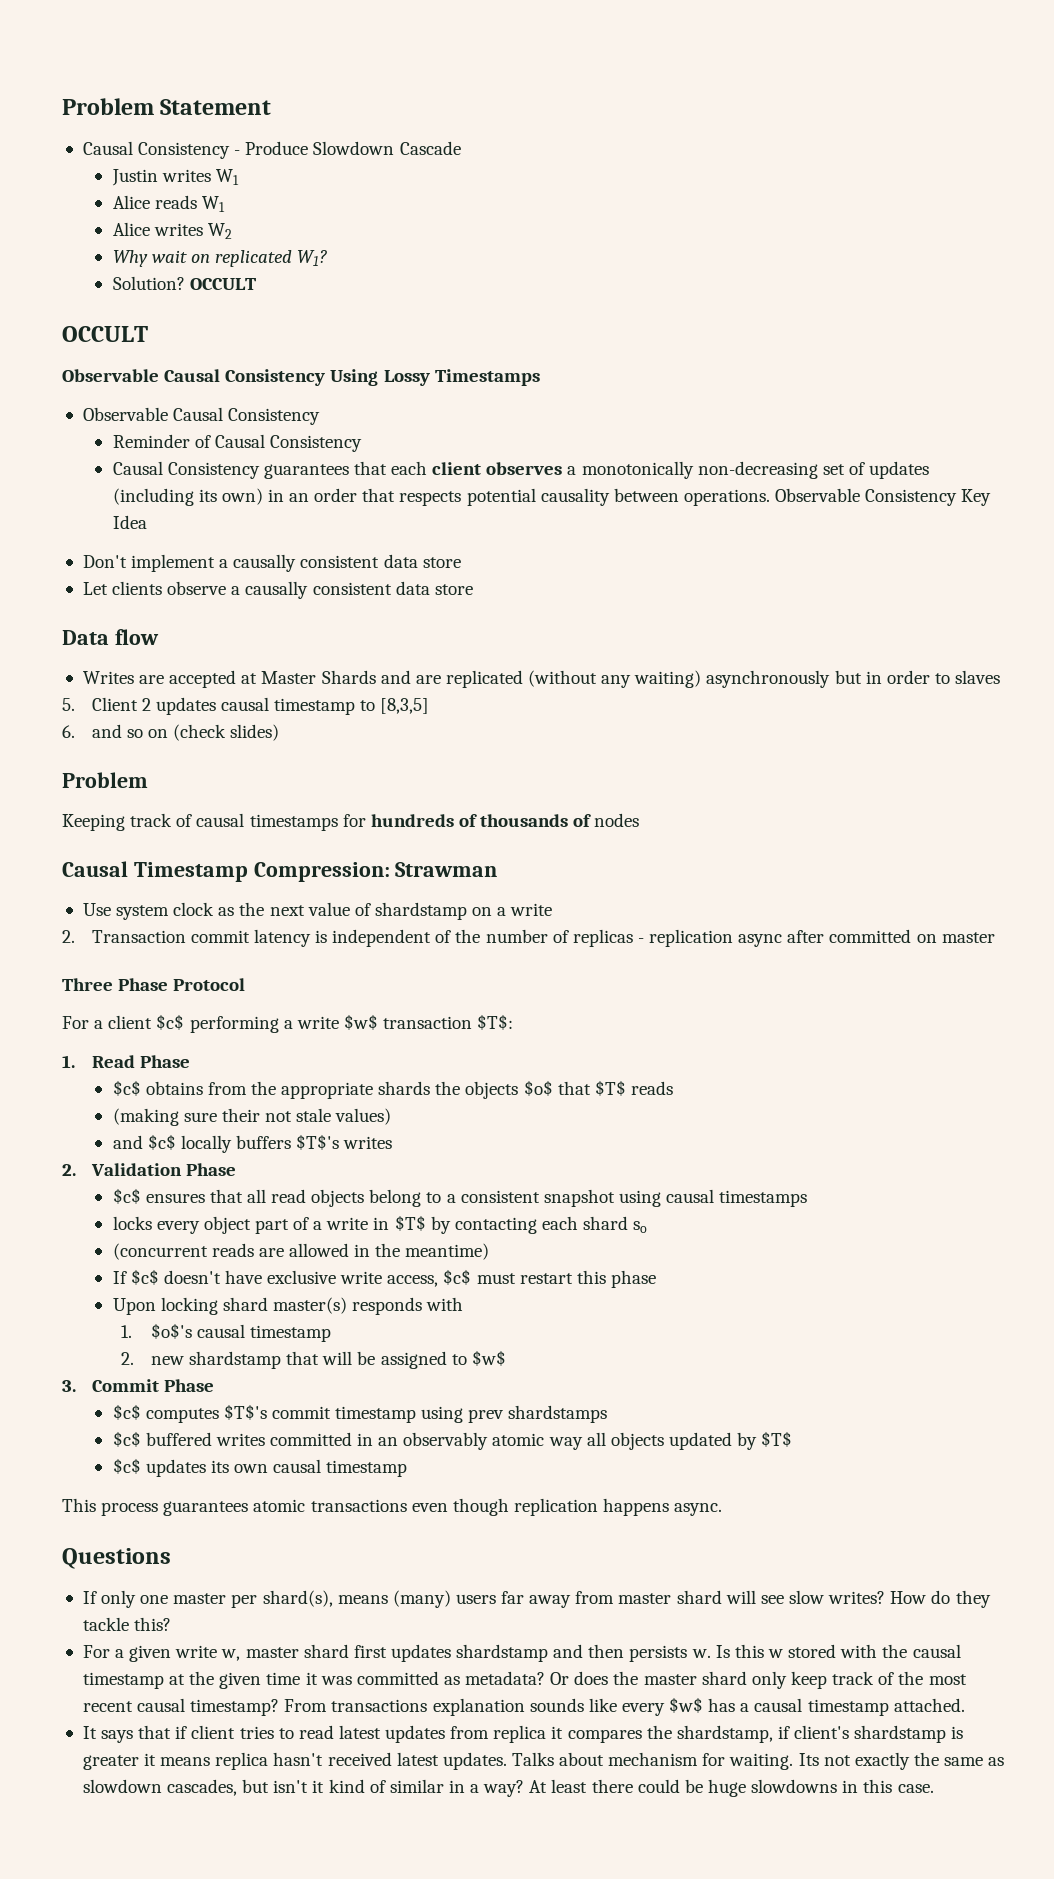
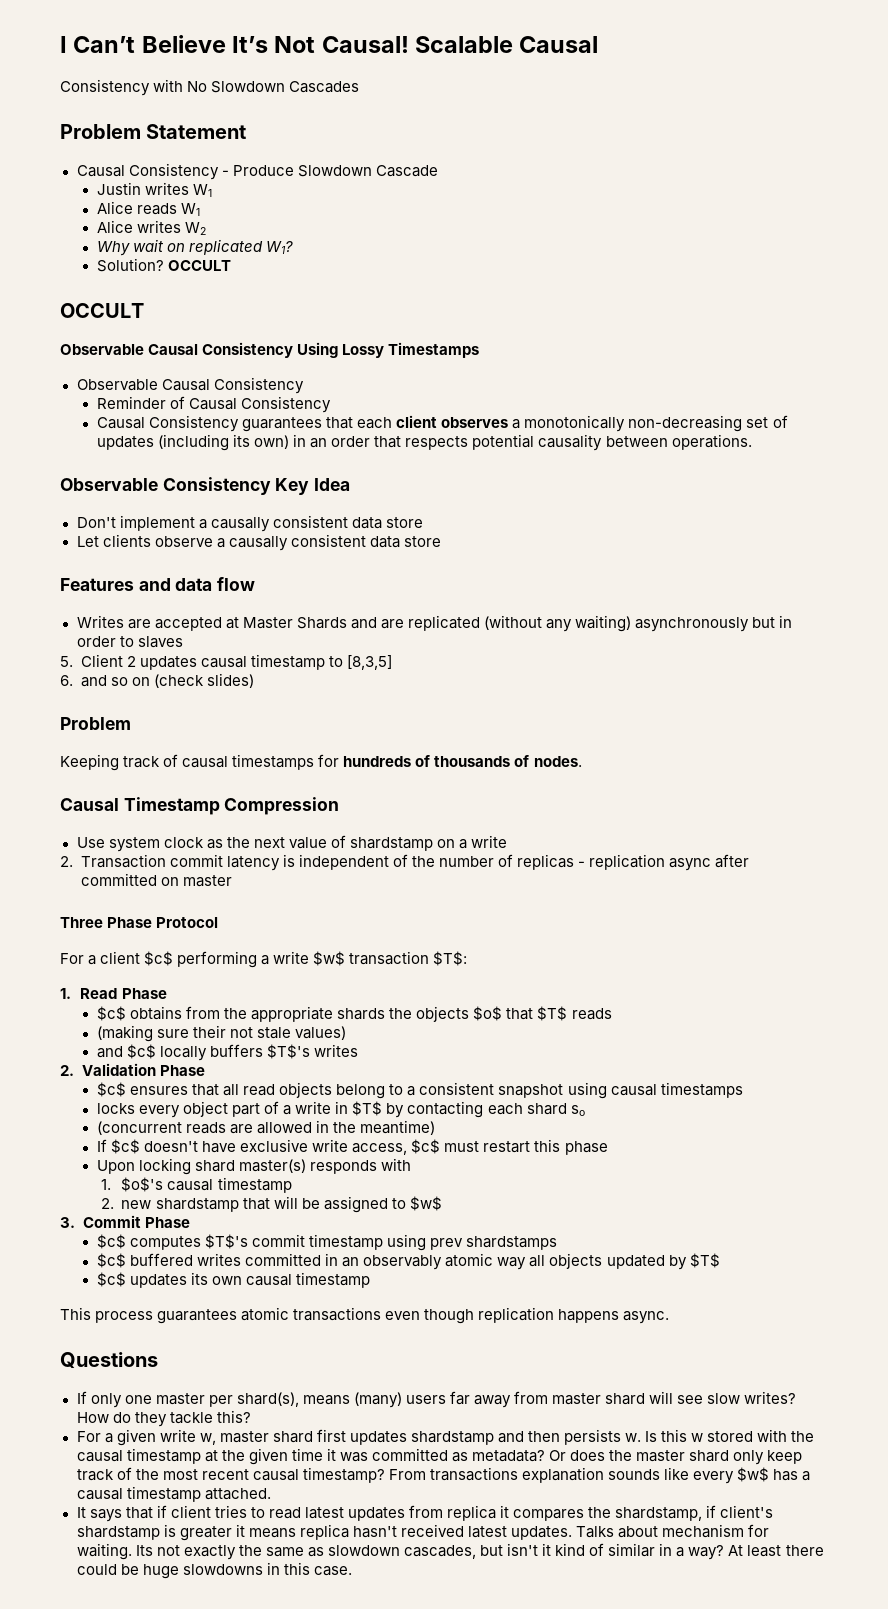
+ I Can’t Believe It’s Not Causal! Scalable Causal
+ Consistency with No Slowdown Cascades
- Causal Consistency guarantees that each client observes a monotonically non-decreasing set of updates (including its own) in an order that respects potential causality between operations. Observable Consistency Key Idea
+ Causal Consistency guarantees that each client observes a monotonically non-decreasing set of updates (including its own) in an order that respects potential causality between operations.
+ Observable Consistency Key Idea
- Data flow
+ Features and data flow
- Keeping track of causal timestamps for hundreds of thousands of nodes
+ Keeping track of causal timestamps for hundreds of thousands of nodes.
- Causal Timestamp Compression: Strawman
+ Causal Timestamp Compression

